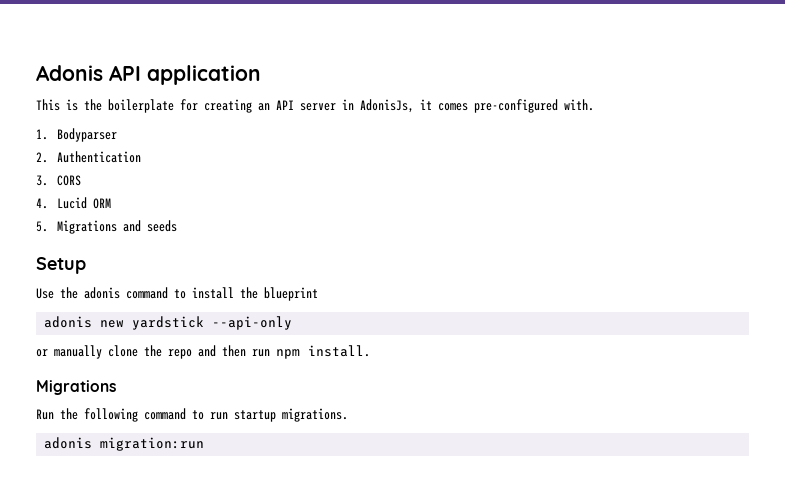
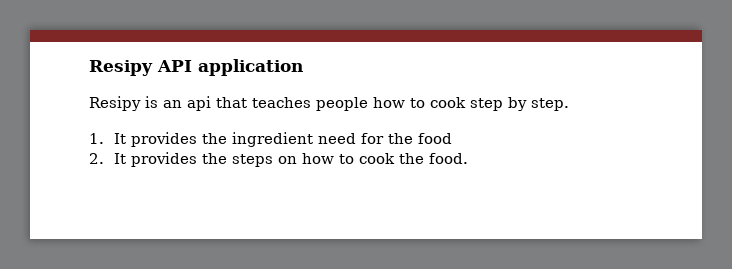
- Adonis API application
+ Resipy API application
- This is the boilerplate for creating an API server in AdonisJs, it comes pre-configured with.
- 1. Bodyparser
- 2. Authentication
- 3. CORS
- 4. Lucid ORM
- 5. Migrations and seeds
- Setup
- Use the adonis command to install the blueprint
- adonis new yardstick --api-only
- or manually clone the repo and then run npm install.
- Migrations
- Run the following command to run startup migrations.
- adonis migration:run
+ Resipy is an api that teaches people how to cook step by step.
+ 1. It provides the ingredient need for the food
+ 2. It provides the steps on how to cook the food.

